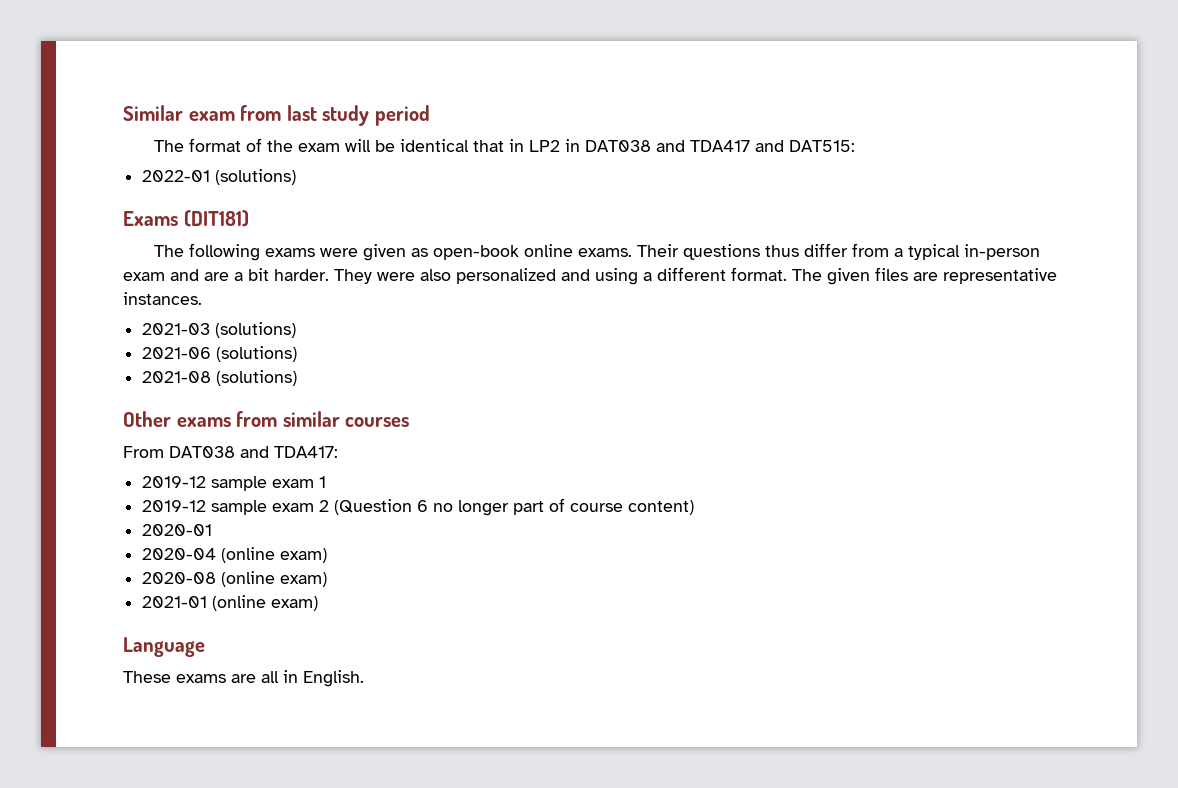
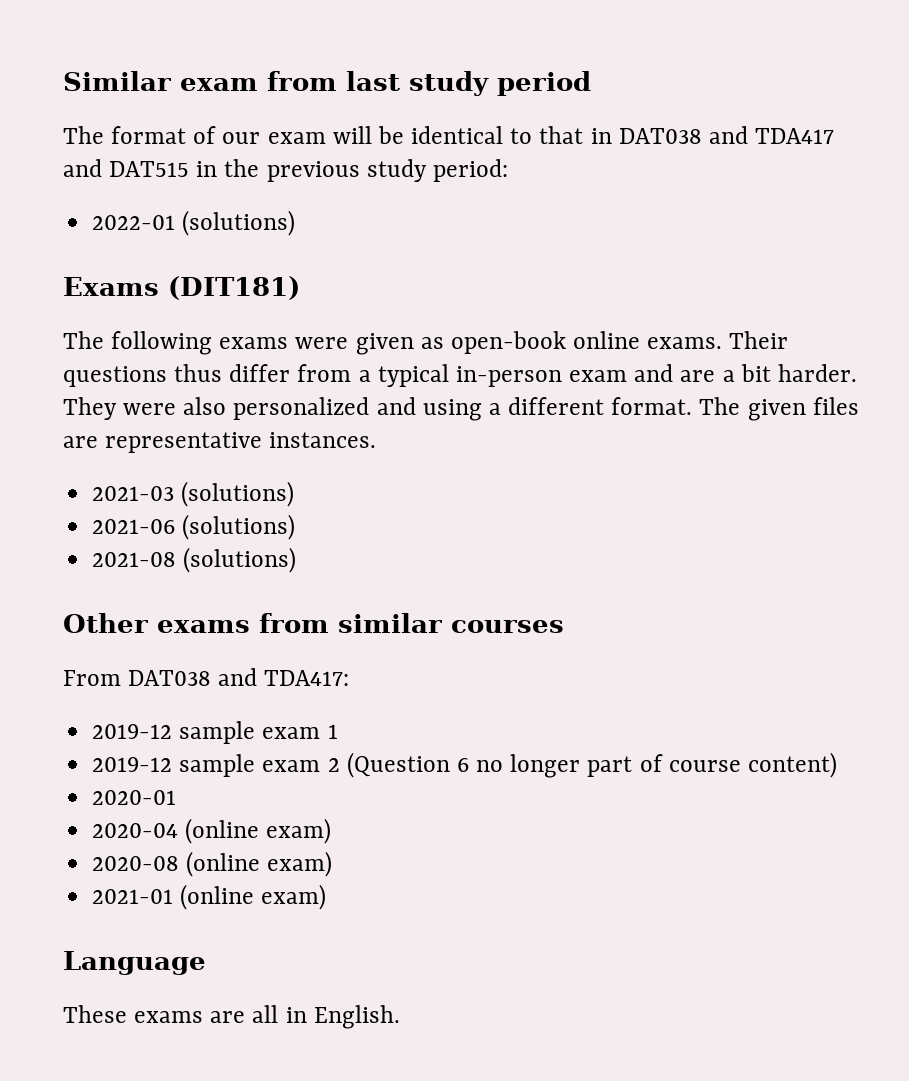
- The format of the exam will be identical that in LP2 in DAT038 and TDA417 and DAT515:
+ The format of our exam will be identical to that in DAT038 and TDA417 and DAT515 in the previous study period:

